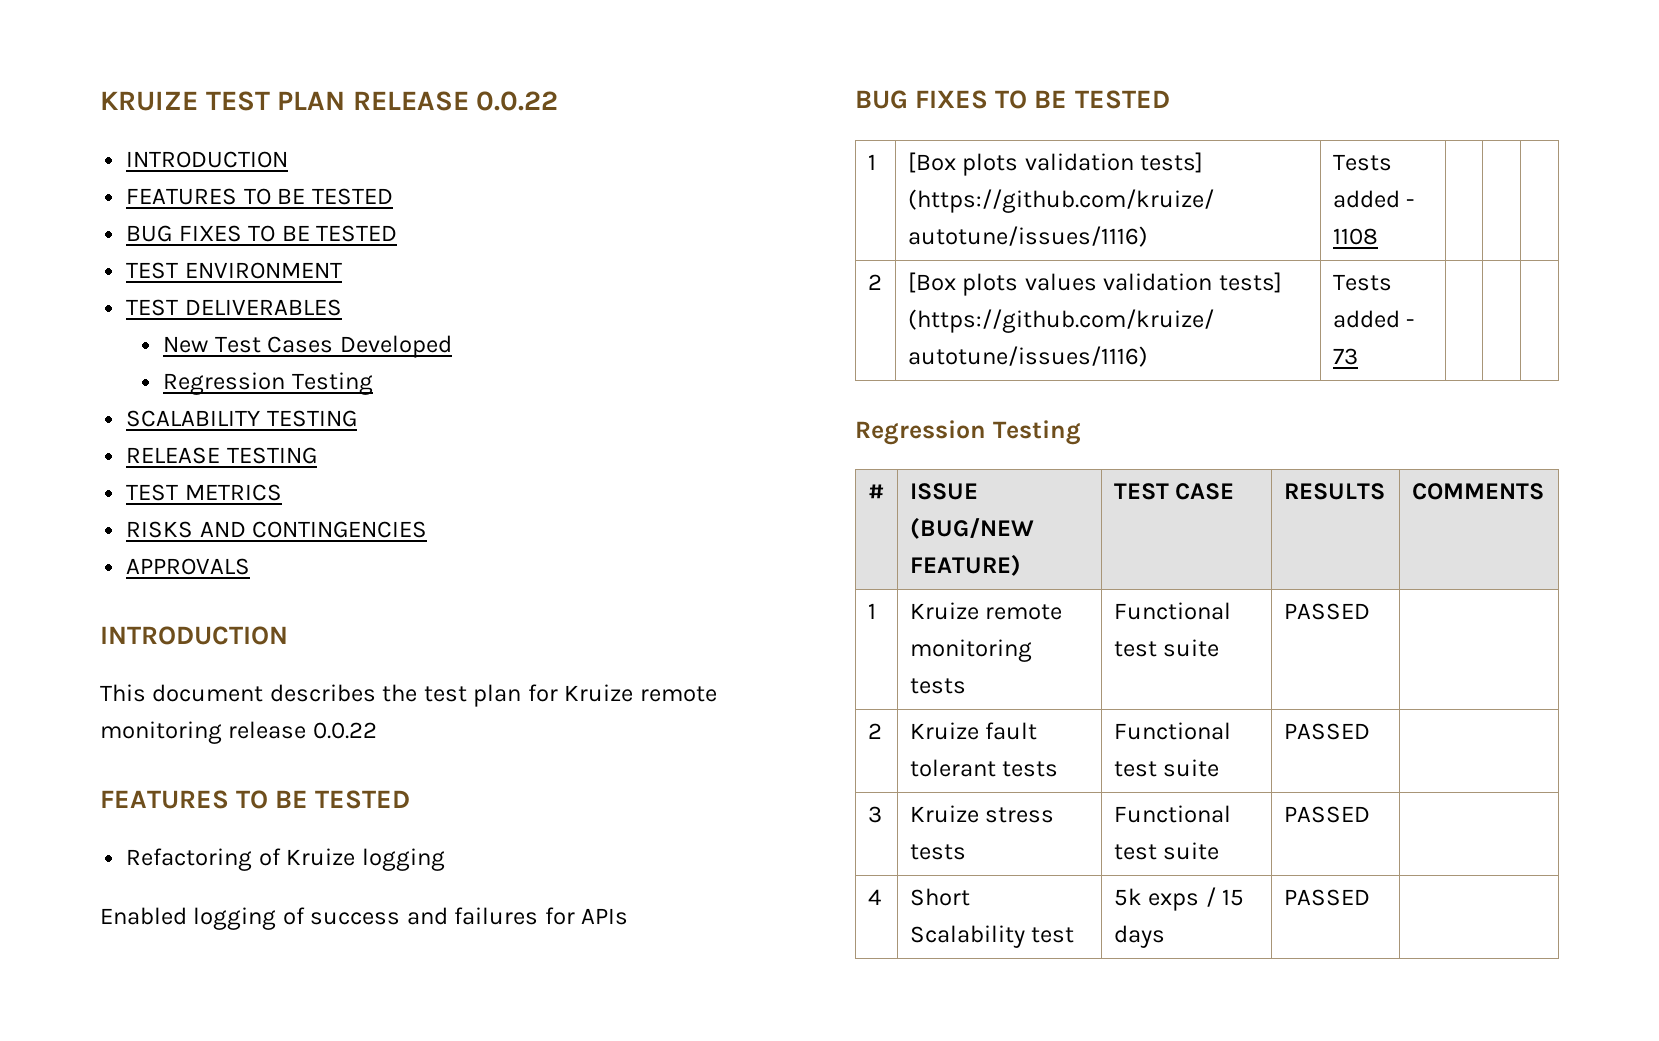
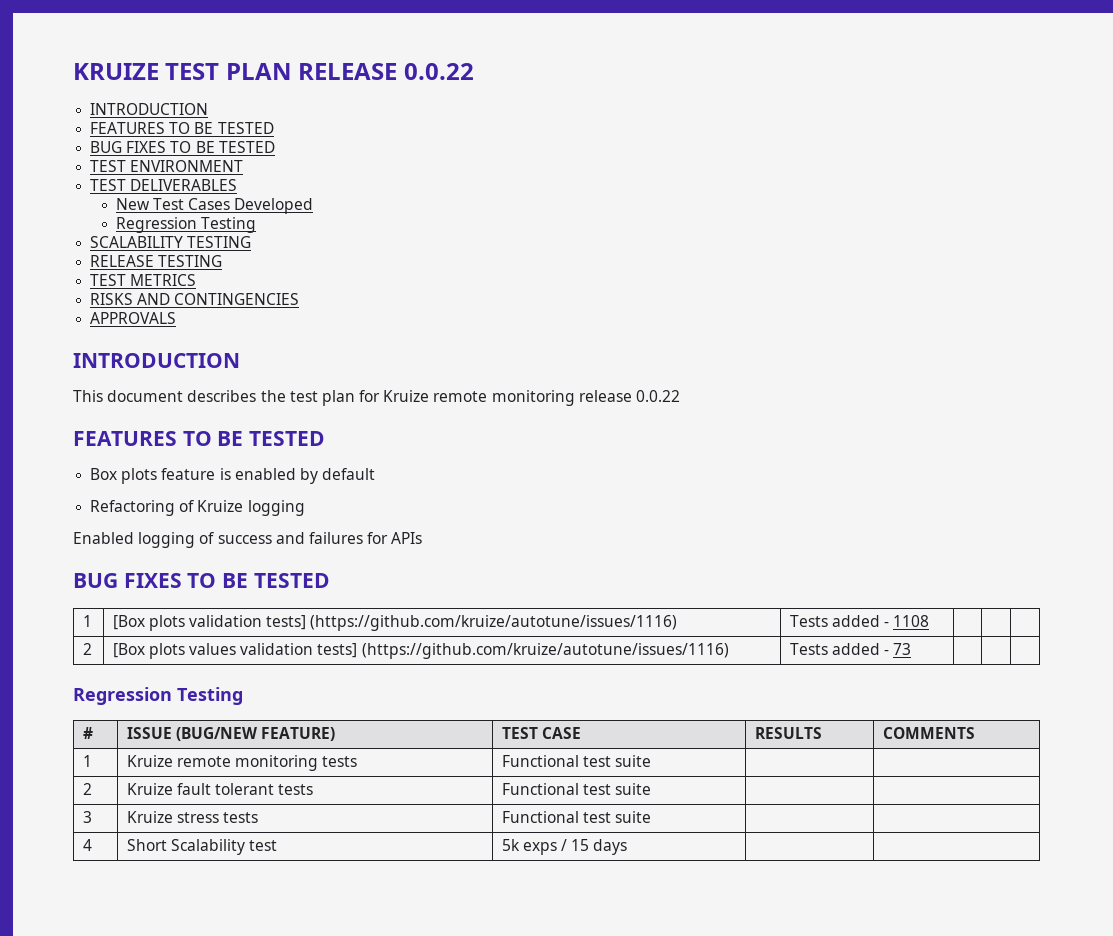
+ Box plots feature is enabled by default
- 1 | Kruize remote monitoring tests | Functional test suite | PASSED |
+ 1 | Kruize remote monitoring tests | Functional test suite | |
- 2 | Kruize fault tolerant tests | Functional test suite | PASSED |
+ 2 | Kruize fault tolerant tests | Functional test suite | |
- 3 | Kruize stress tests | Functional test suite | PASSED |
+ 3 | Kruize stress tests | Functional test suite | |
- 4 | Short Scalability test | 5k exps / 15 days | PASSED |
+ 4 | Short Scalability test | 5k exps / 15 days | |

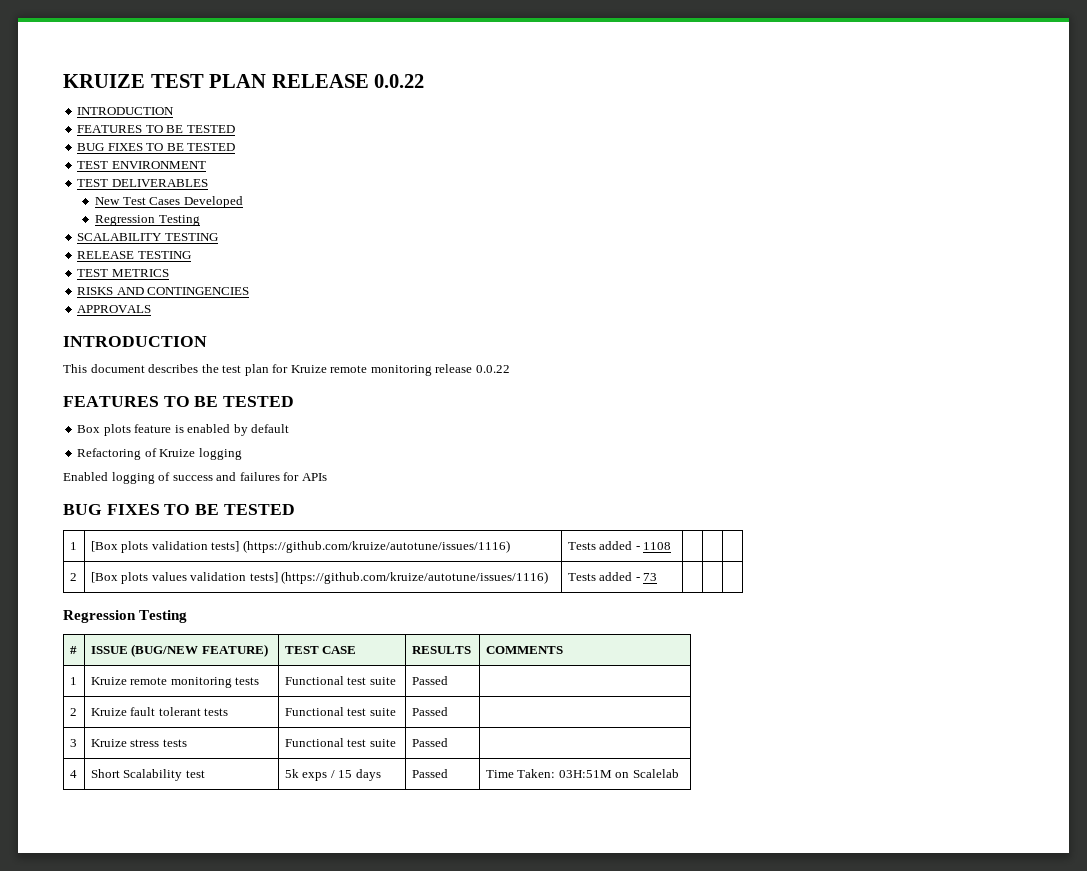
- 1 | Kruize remote monitoring tests | Functional test suite | |
+ 1 | Kruize remote monitoring tests | Functional test suite | Passed |
- 2 | Kruize fault tolerant tests | Functional test suite | |
+ 2 | Kruize fault tolerant tests | Functional test suite | Passed |
- 3 | Kruize stress tests | Functional test suite | |
+ 3 | Kruize stress tests | Functional test suite | Passed |
- 4 | Short Scalability test | 5k exps / 15 days | |
+ 4 | Short Scalability test | 5k exps / 15 days | Passed | Time Taken: 03H:51M on Scalelab

